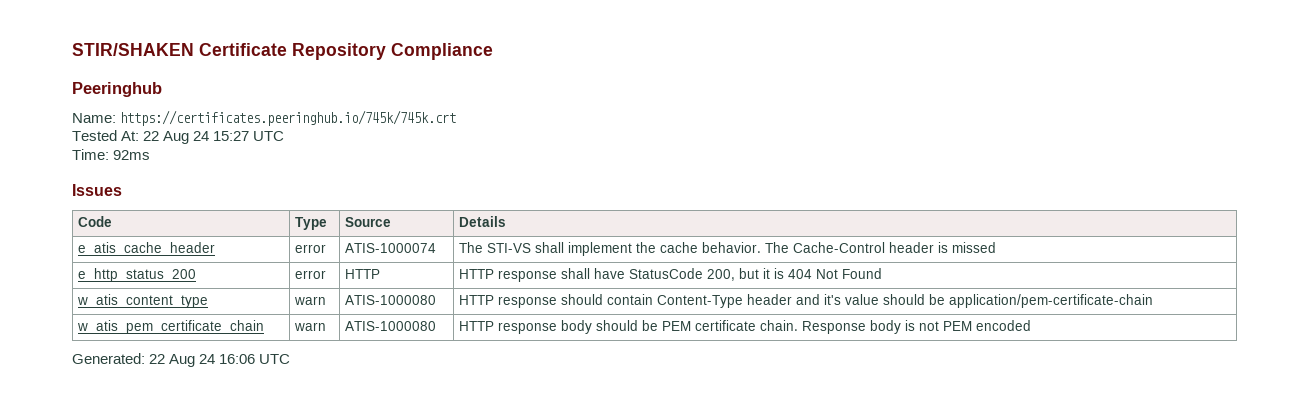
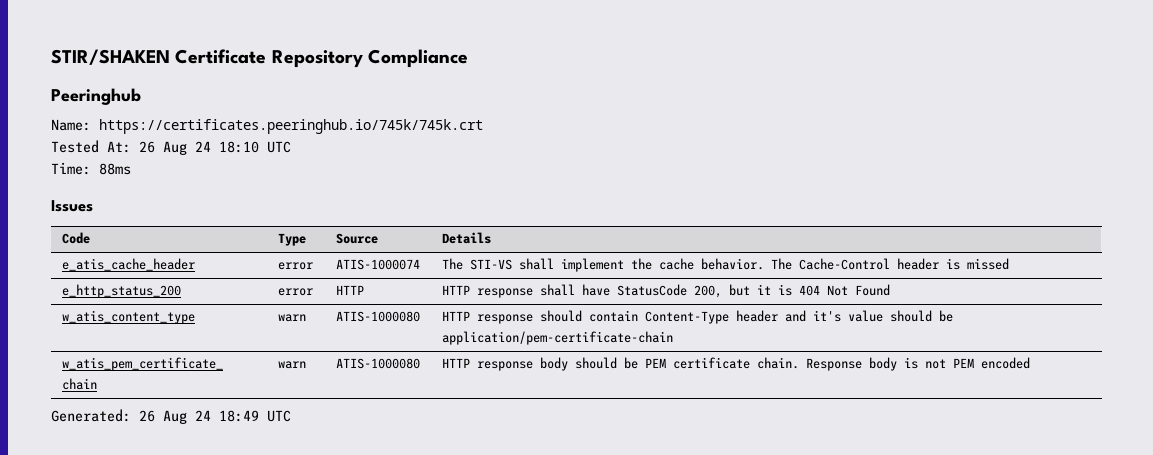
- Tested At: 22 Aug 24 15:27 UTC
+ Tested At: 26 Aug 24 18:10 UTC
- Time: 92ms
+ Time: 88ms
- Generated: 22 Aug 24 16:06 UTC
+ Generated: 26 Aug 24 18:49 UTC

